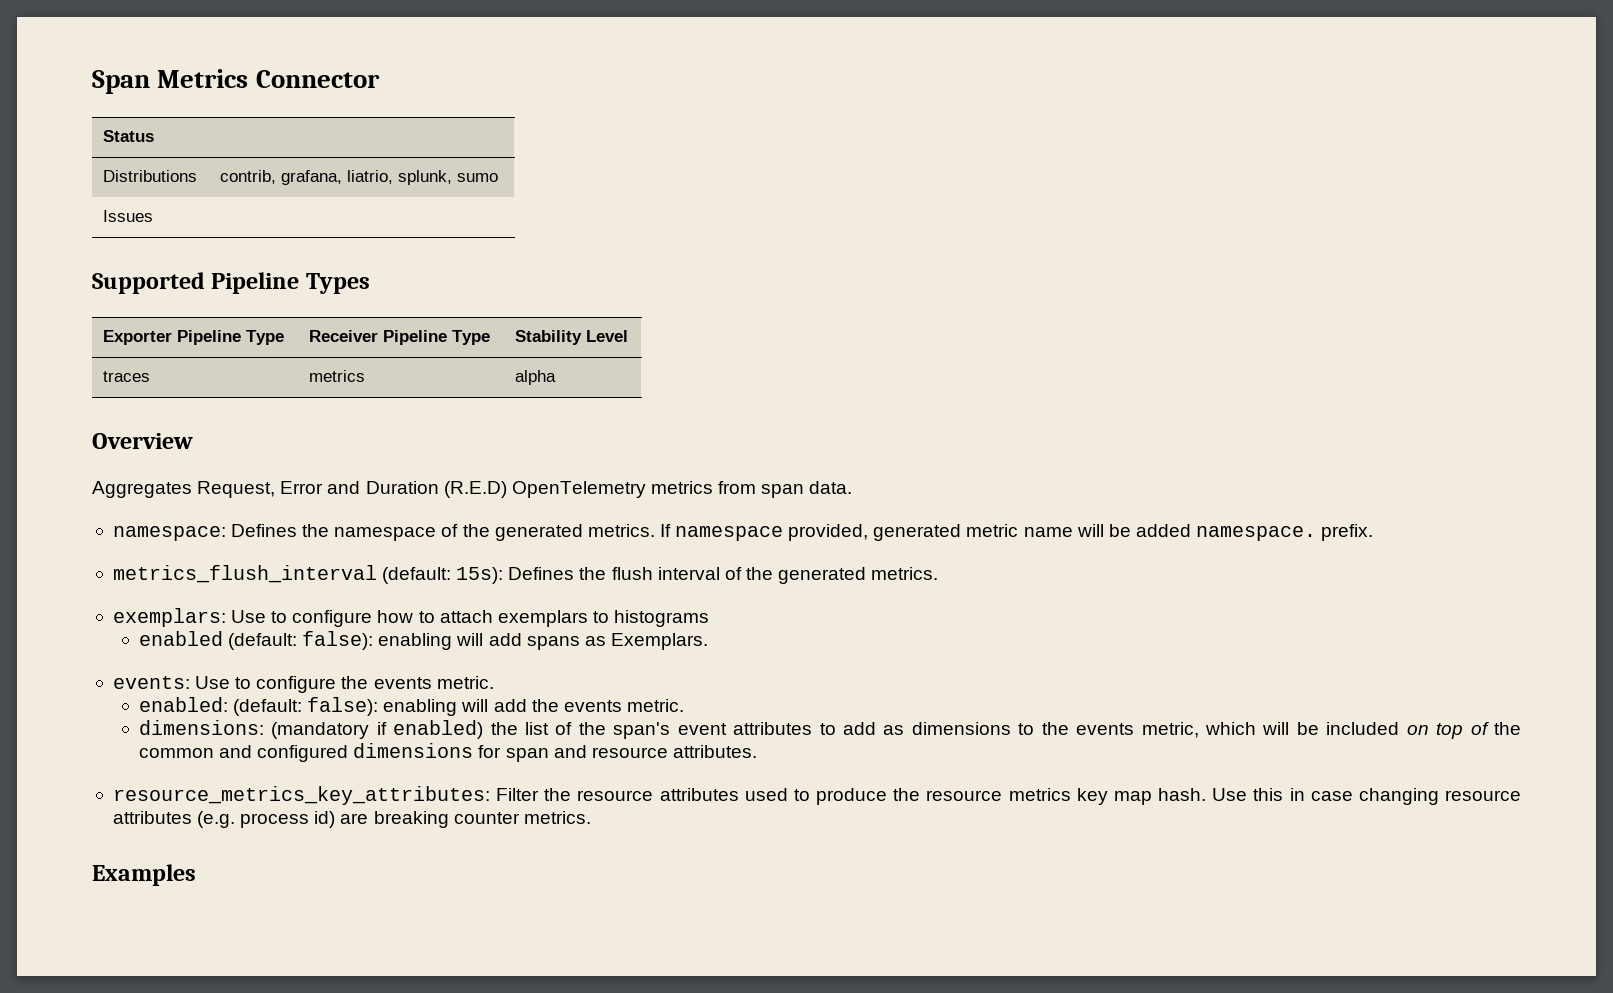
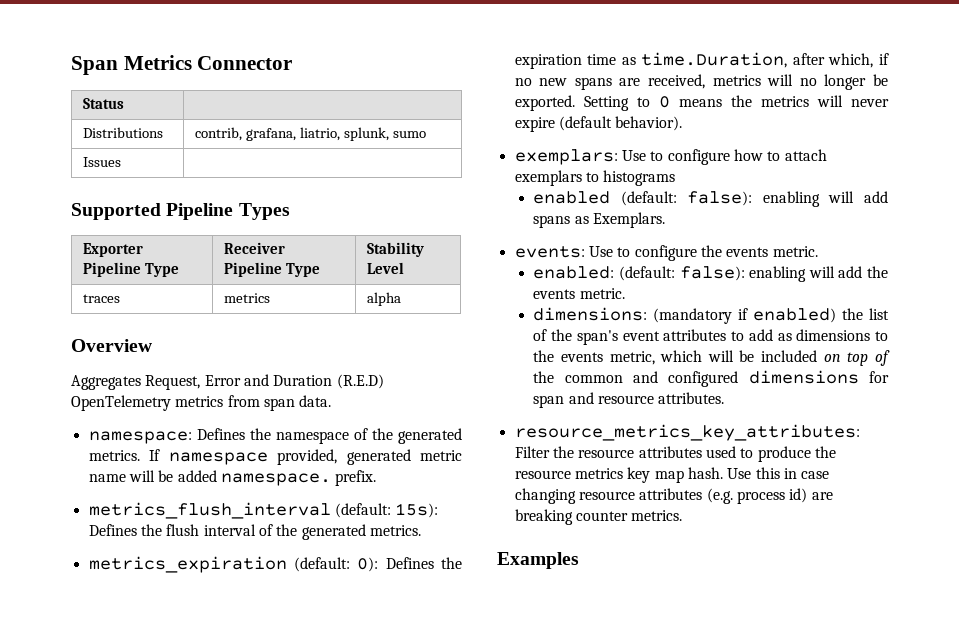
+ metrics_expiration (default: 0): Defines the expiration time as time.Duration, after which, if no new spans are received, metrics will no longer be exported. Setting to 0 means the metrics will never expire (default behavior).

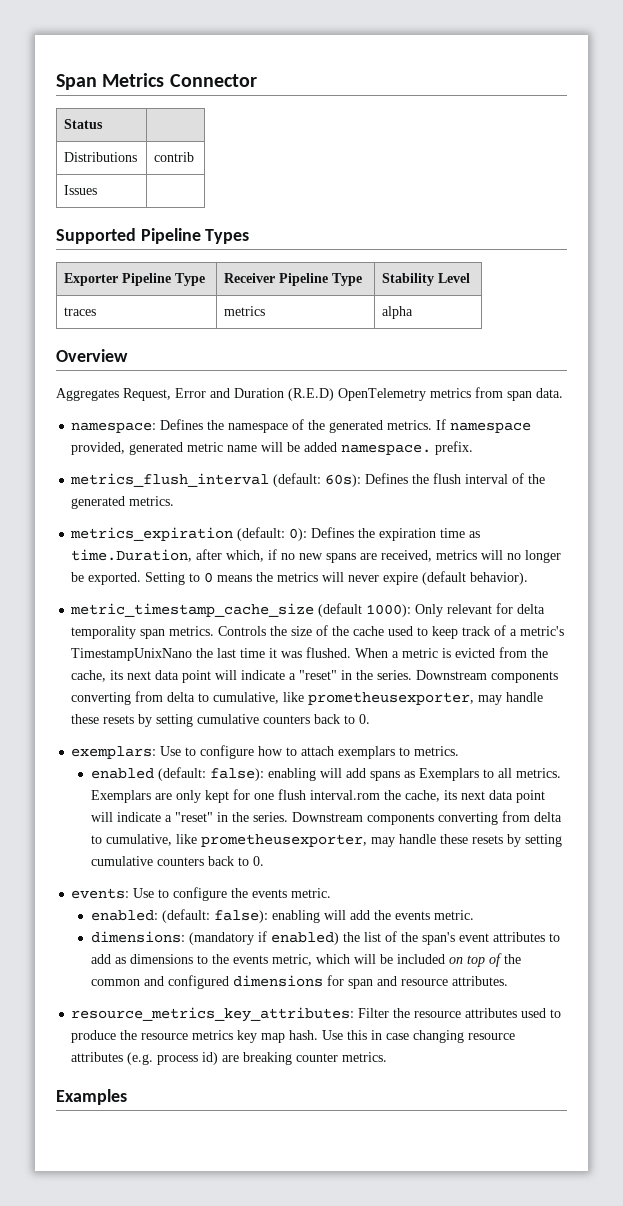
- Distributions | contrib, grafana, liatrio, splunk, sumo
+ Distributions | contrib
- metrics_flush_interval (default: 15s): Defines the flush interval of the generated metrics.
+ metrics_flush_interval (default: 60s): Defines the flush interval of the generated metrics.
+ metric_timestamp_cache_size (default 1000): Only relevant for delta temporality span metrics. Controls the size of the cache used to keep track of a metric's TimestampUnixNano the last time it was flushed. When a metric is evicted from the cache, its next data point will indicate a "reset" in the series. Downstream components converting from delta to cumulative, like prometheusexporter, may handle these resets by setting cumulative counters back to 0.
- exemplars: Use to configure how to attach exemplars to histograms
+ exemplars: Use to configure how to attach exemplars to metrics.
- enabled (default: false): enabling will add spans as Exemplars.
+ enabled (default: false): enabling will add spans as Exemplars to all metrics. Exemplars are only kept for one flush interval.rom the cache, its next data point will indicate a "reset" in the series. Downstream components converting from delta to cumulative, like prometheusexporter, may handle these resets by setting cumulative counters back to 0.

